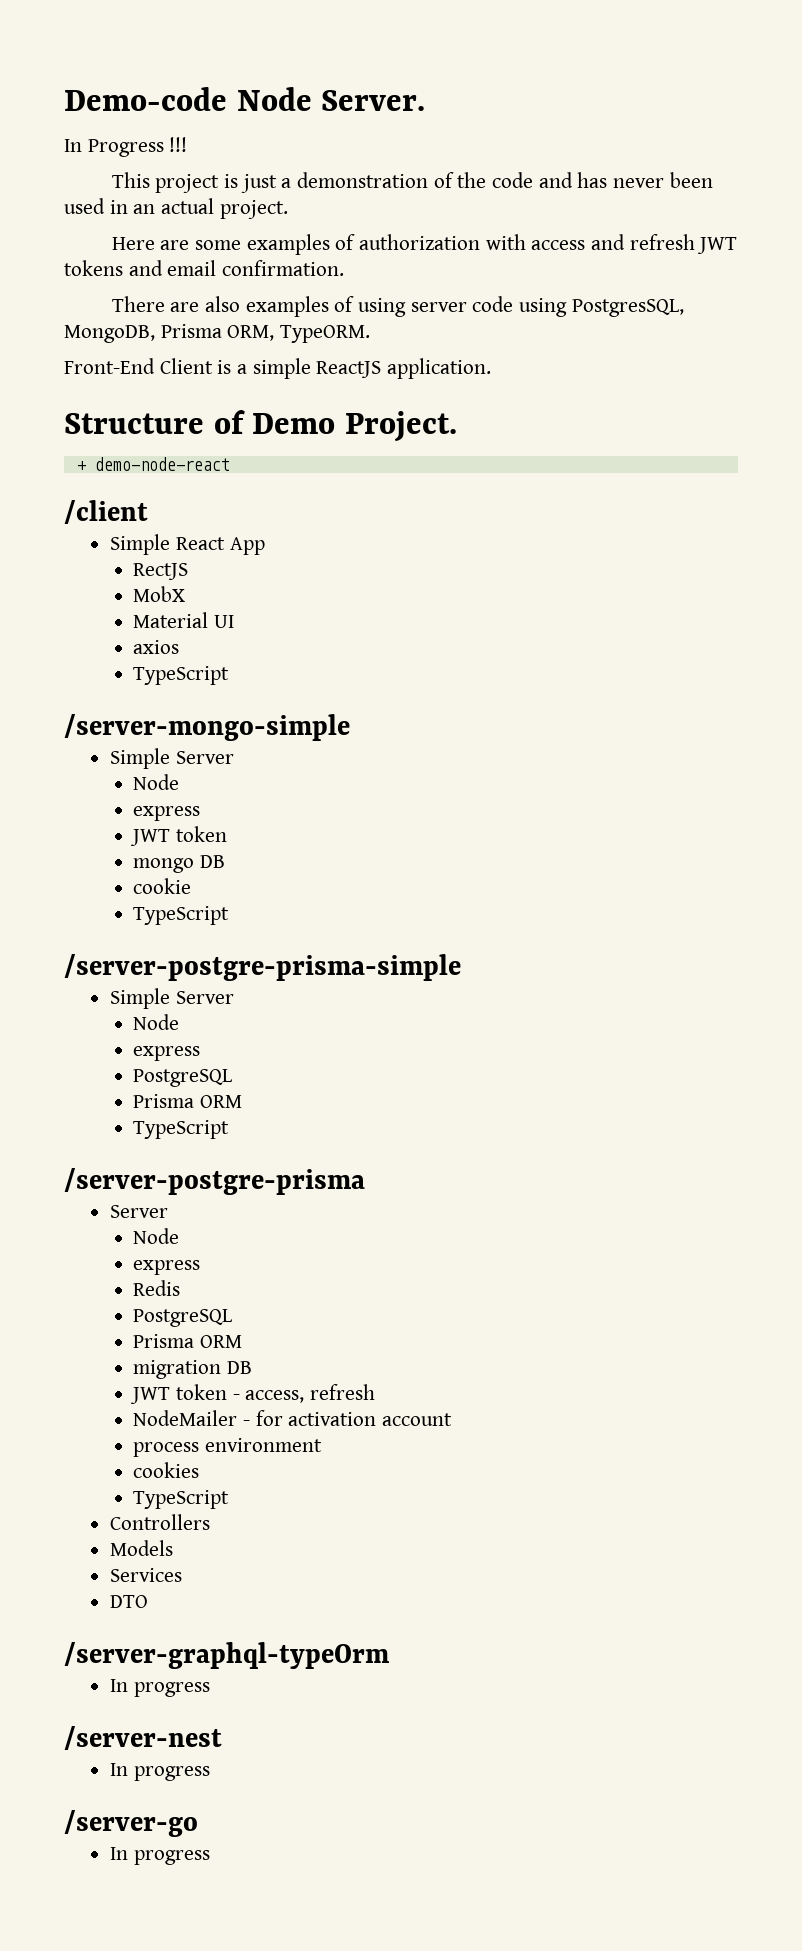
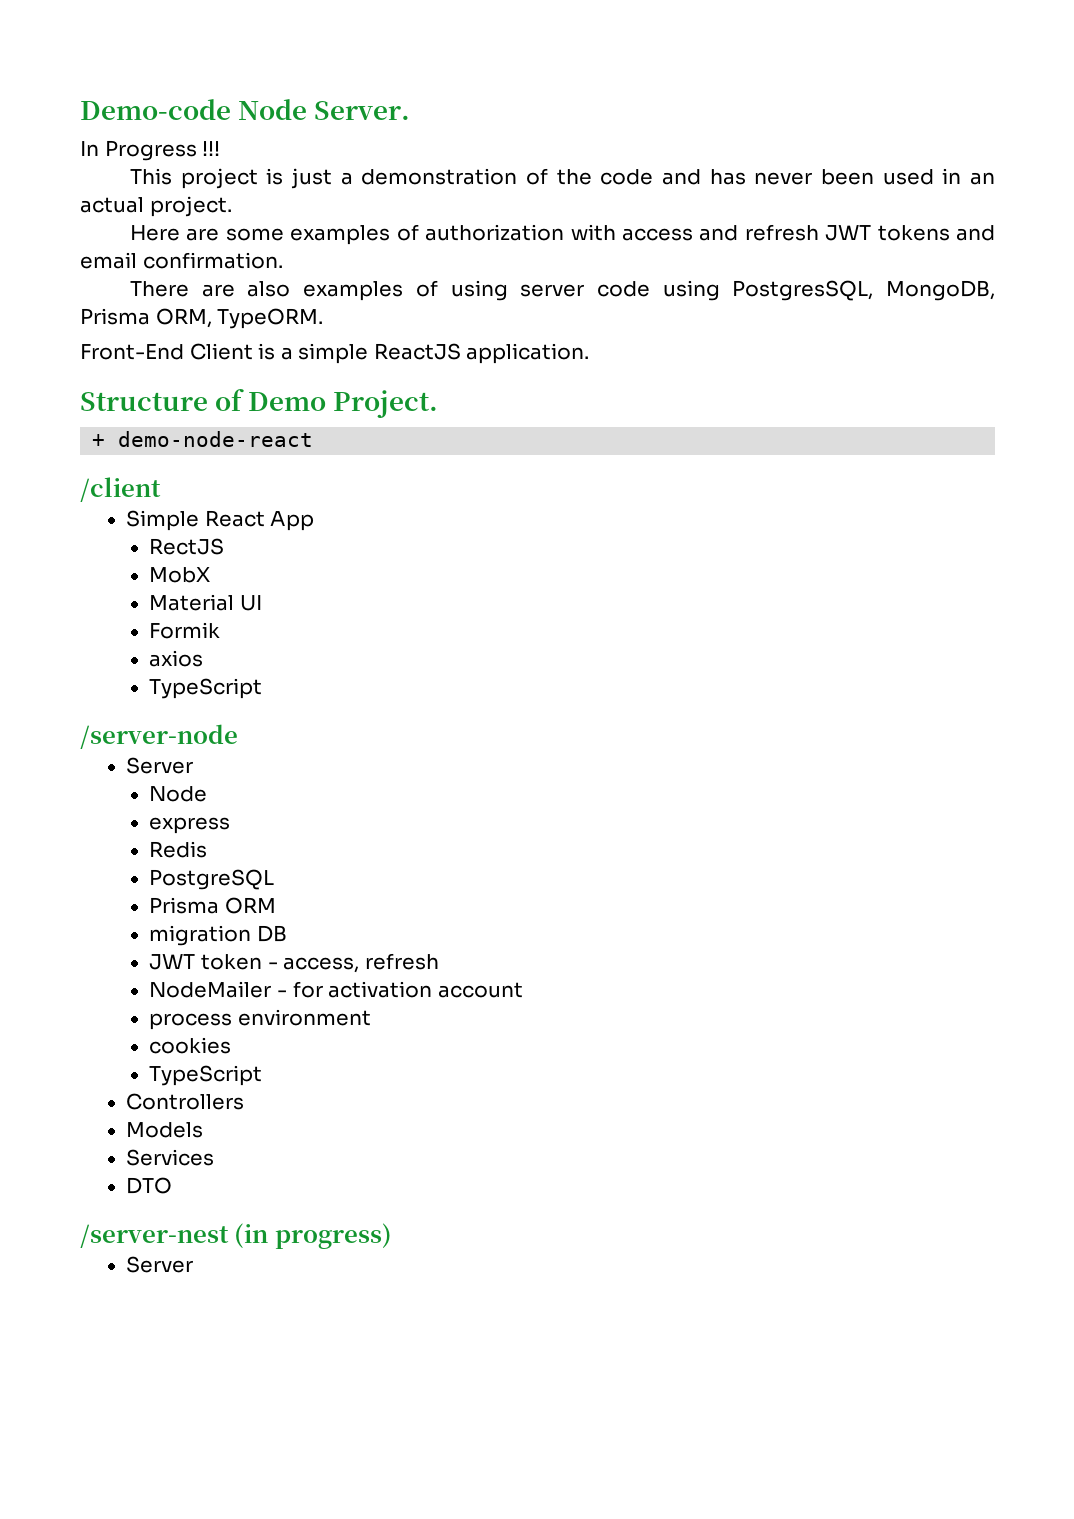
+ Formik
- /server-mongo-simple
- Simple Server
- Node
- express
- JWT token
- mongo DB
- cookie
- TypeScript
- /server-postgre-prisma-simple
- Simple Server
- Node
- express
- PostgreSQL
- Prisma ORM
- TypeScript
- /server-postgre-prisma
+ /server-node
- /server-graphql-typeOrm
- In progress
- /server-nest
- In progress
- /server-go
- In progress
+ /server-nest (in progress)
+ Server

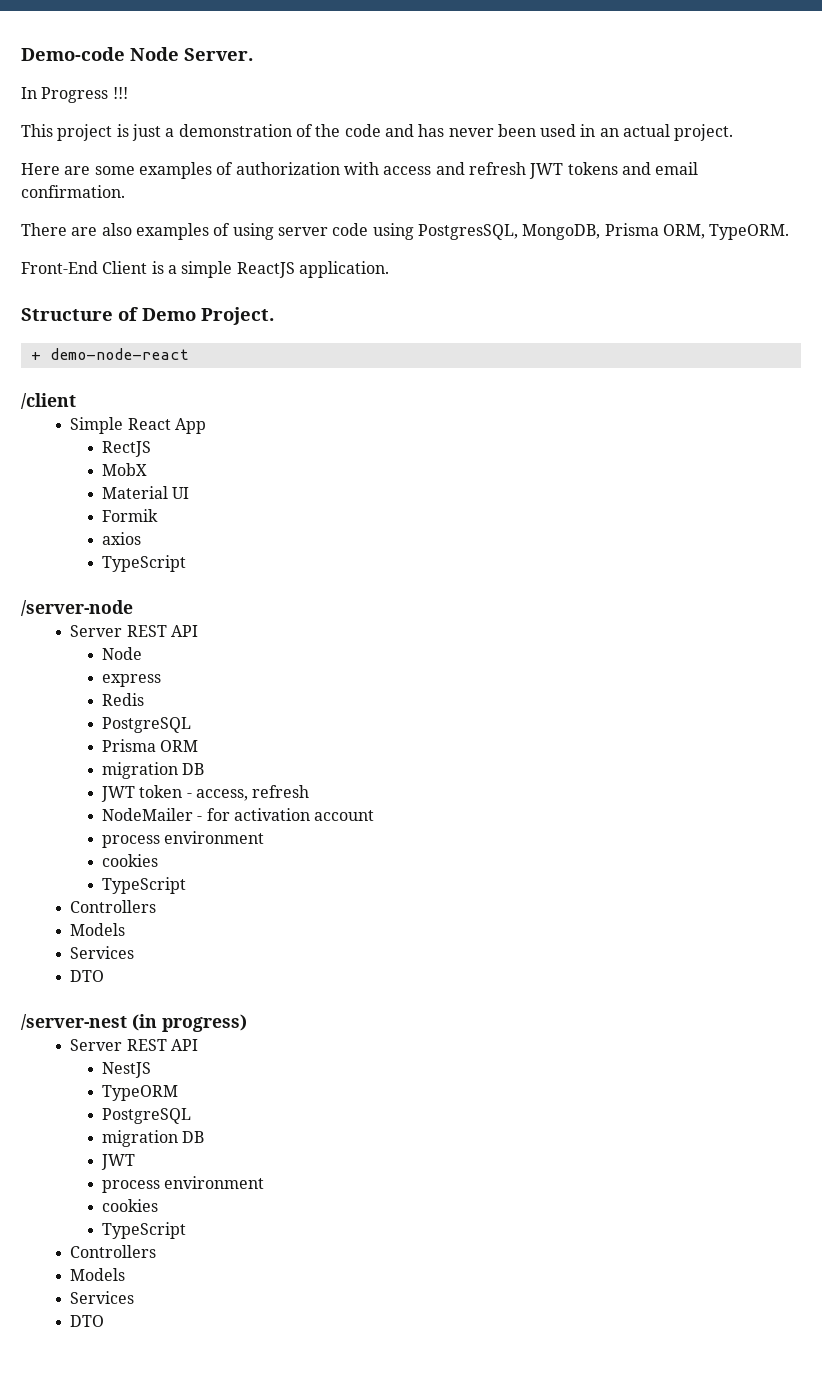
  /server-node
- Server
+ Server REST API
  /server-nest (in progress)
- Server
+ Server REST API
+ NestJS
+ TypeORM
+ PostgreSQL
+ migration DB
+ JWT
+ process environment
+ cookies
+ TypeScript
+ Controllers
+ Models
+ Services
+ DTO

